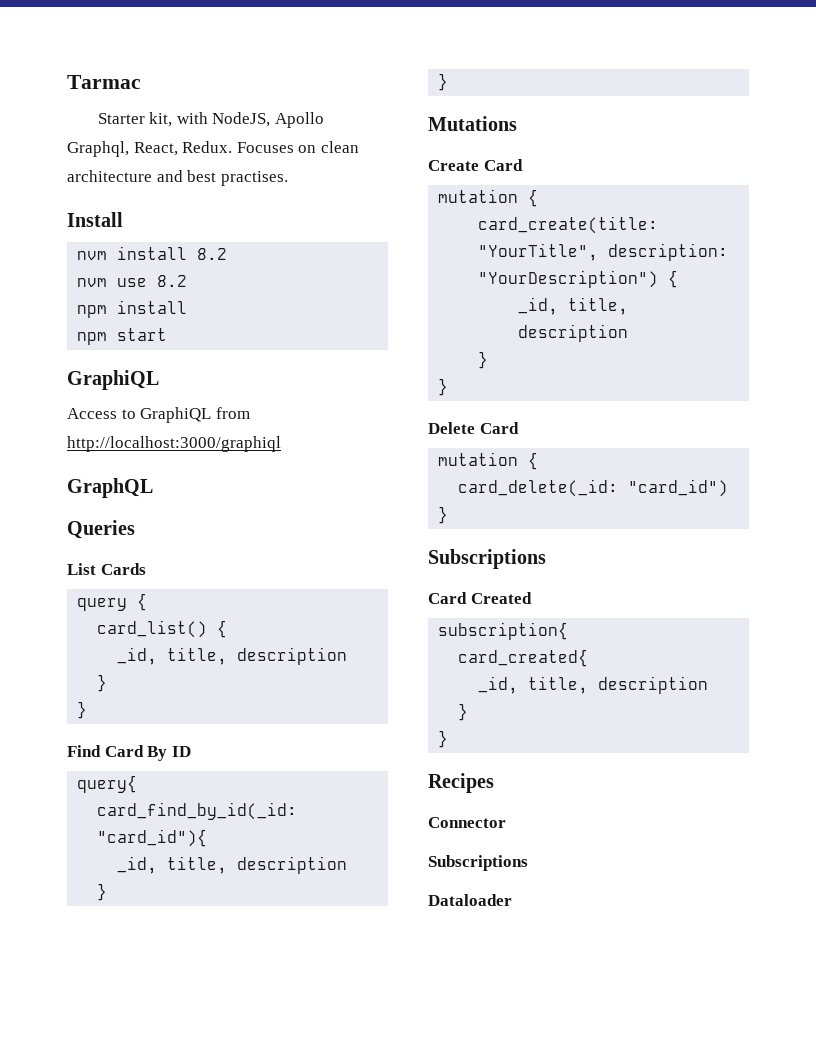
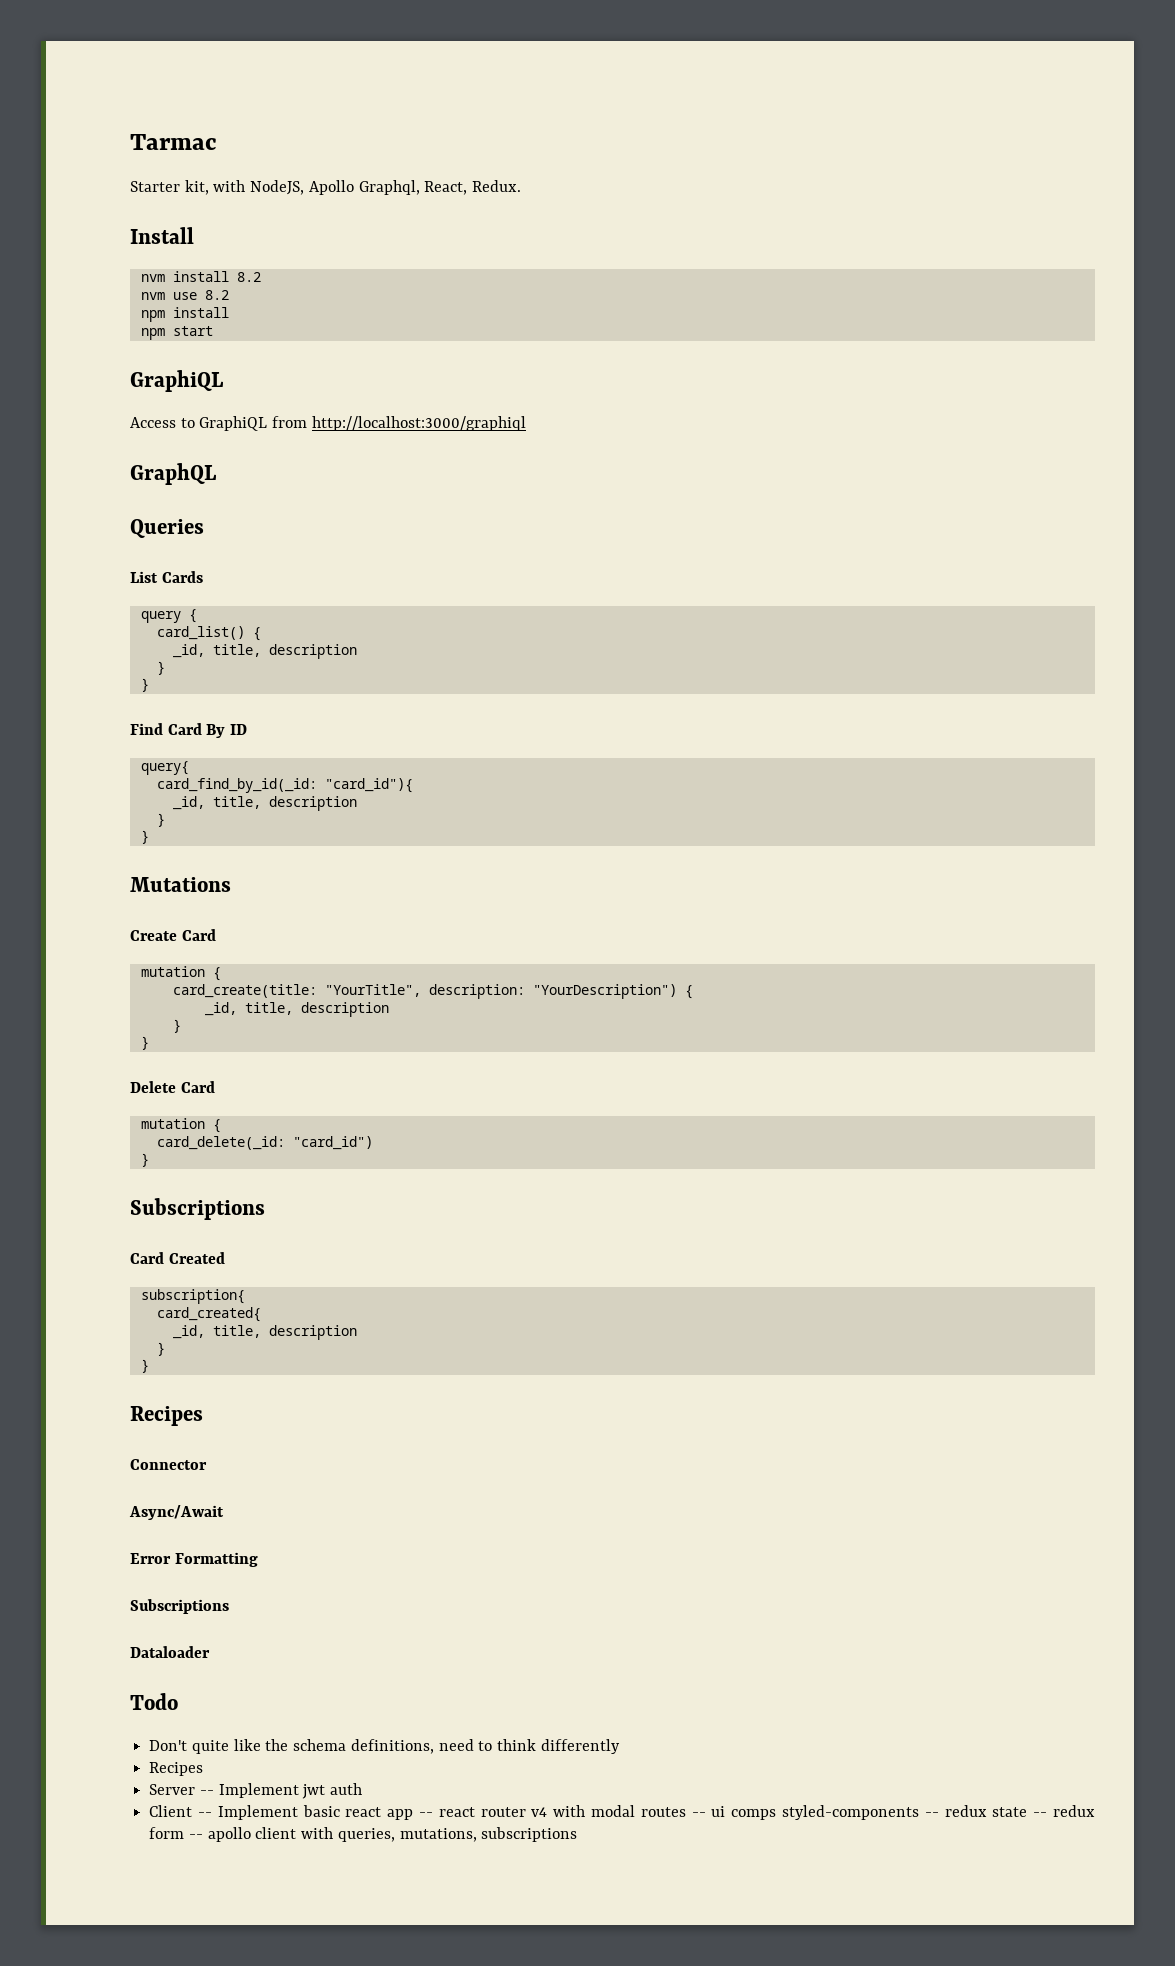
- Focuses on clean architecture and best practises.
+ Async/Await
+ Error Formatting
+ Todo
+ Don't quite like the schema definitions, need to think differently
+ Recipes
+ Server -- Implement jwt auth
+ Client -- Implement basic react app -- react router v4 with modal routes -- ui comps styled-components -- redux state -- redux form -- apollo client with queries, mutations, subscriptions

